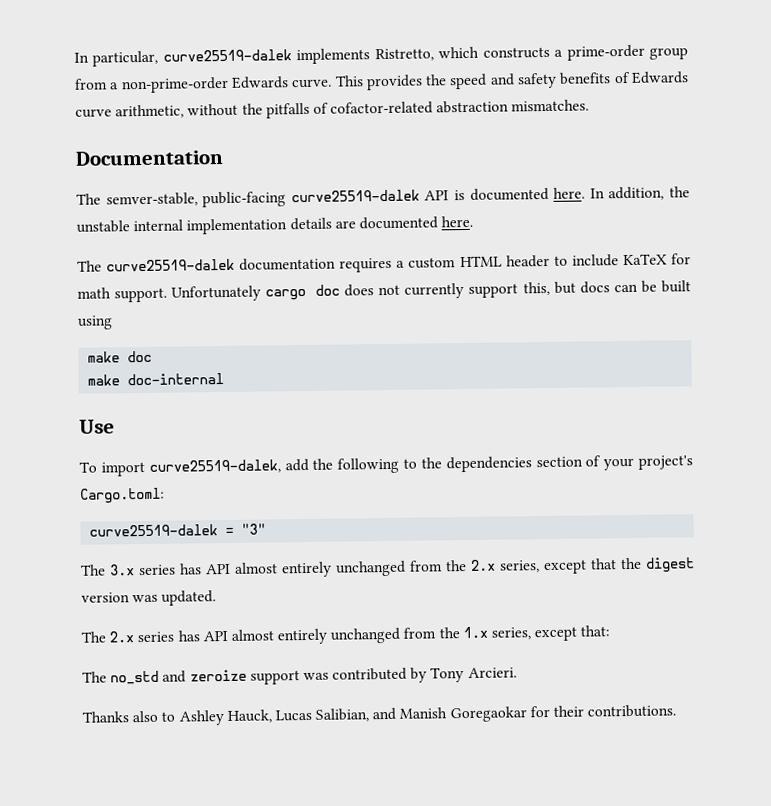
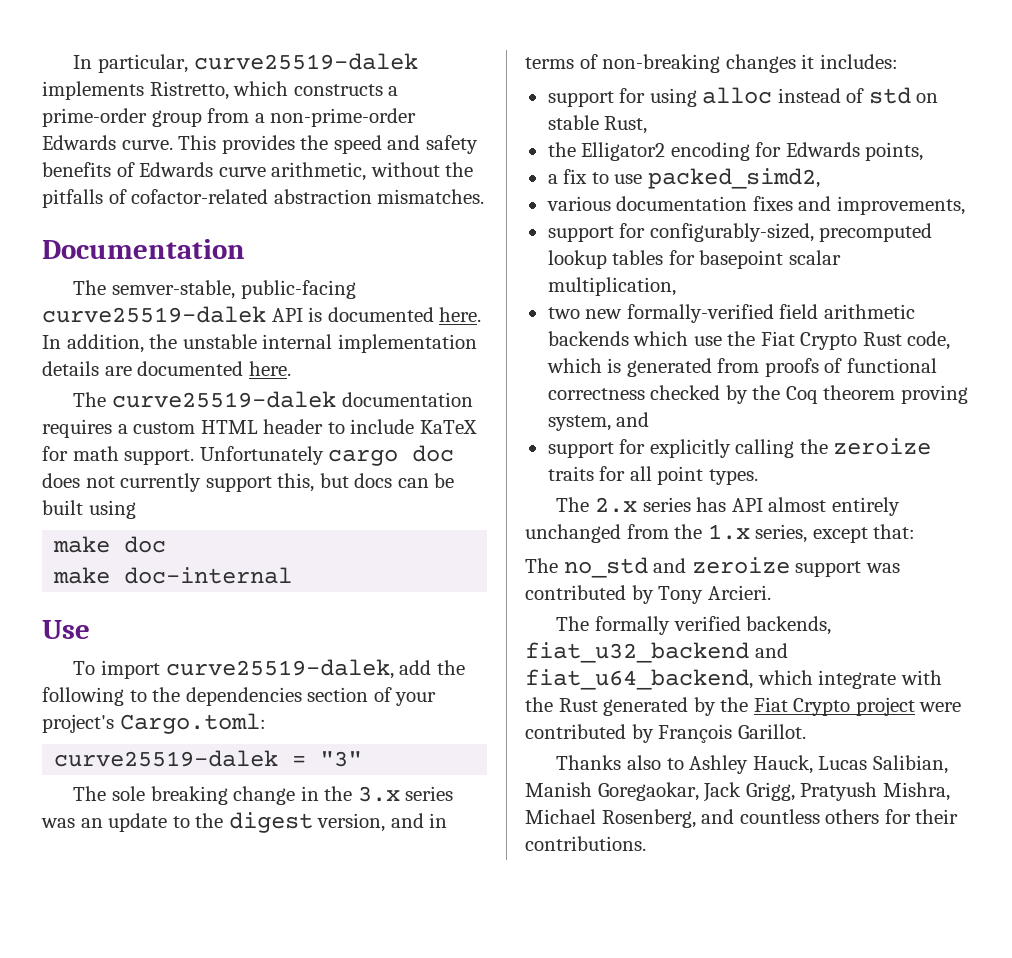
- The 3.x series has API almost entirely unchanged from the 2.x series, except that the digest version was updated.
+ The sole breaking change in the 3.x series was an update to the digest version, and in terms of non-breaking changes it includes:
+ support for using alloc instead of std on stable Rust,
+ the Elligator2 encoding for Edwards points,
+ a fix to use packed_simd2,
+ various documentation fixes and improvements,
+ support for configurably-sized, precomputed lookup tables for basepoint scalar multiplication,
+ two new formally-verified field arithmetic backends which use the Fiat Crypto Rust code, which is generated from proofs of functional correctness checked by the Coq theorem proving system, and
+ support for explicitly calling the zeroize traits for all point types.
+ The formally verified backends, fiat_u32_backend and fiat_u64_backend, which integrate with the Rust generated by the Fiat Crypto project were contributed by François Garillot.
- Thanks also to Ashley Hauck, Lucas Salibian, and Manish Goregaokar for their contributions.
+ Thanks also to Ashley Hauck, Lucas Salibian, Manish Goregaokar, Jack Grigg, Pratyush Mishra, Michael Rosenberg, and countless others for their contributions.

